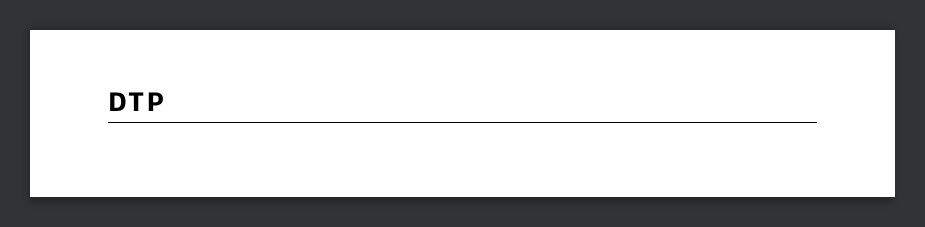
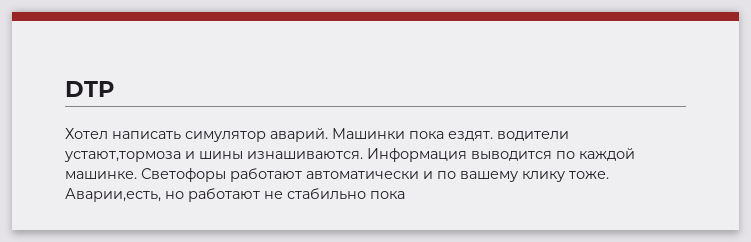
+ Хотел написать симулятор аварий. Машинки пока ездят. водители устают,тормоза и шины изнашиваются. Информация выводится по каждой машинке. Светофоры работают автоматически и по вашему клику тоже. Аварии,есть, но работают не стабильно пока

